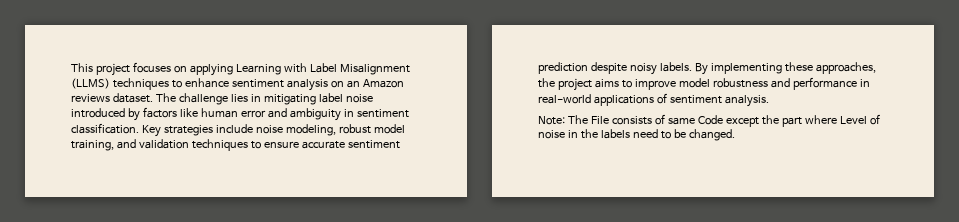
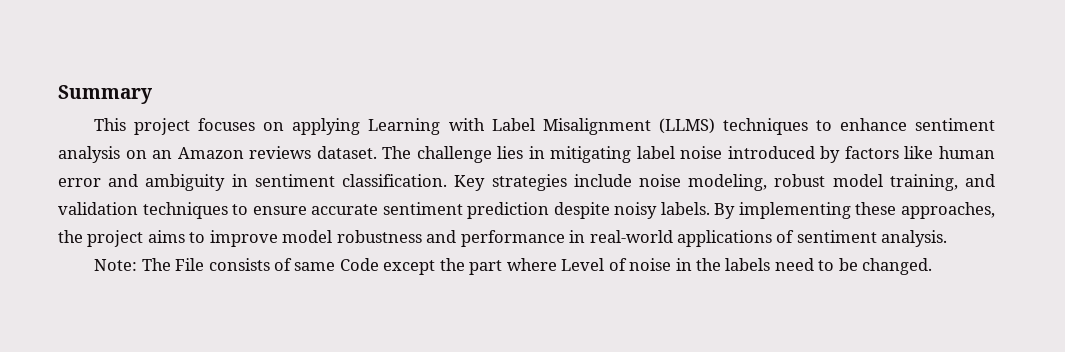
+ Summary

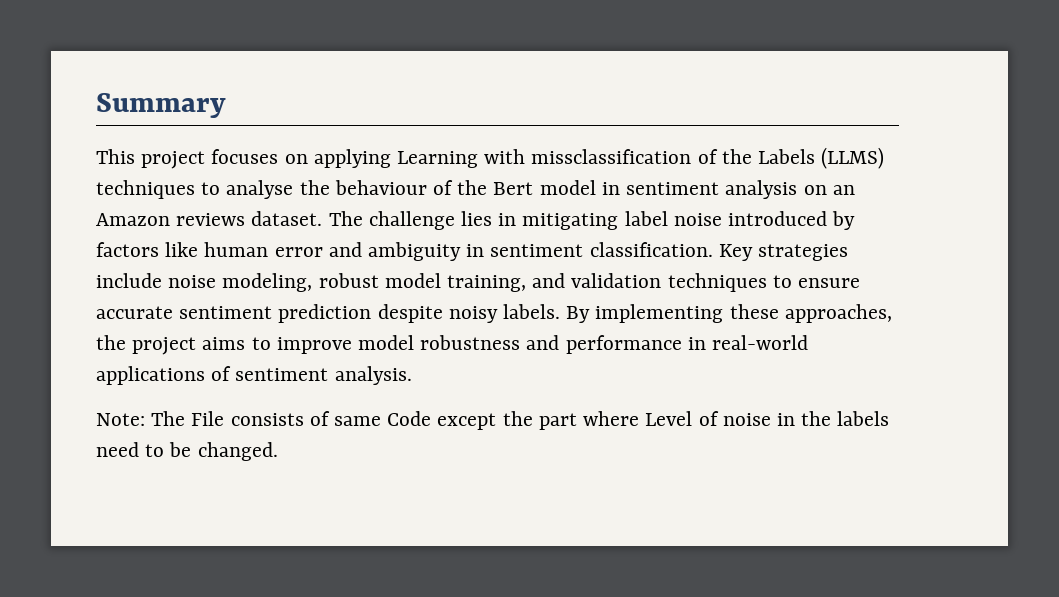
- This project focuses on applying Learning with Label Misalignment (LLMS) techniques to enhance sentiment analysis on an Amazon reviews dataset.
+ This project focuses on applying Learning with missclassification of the Labels (LLMS) techniques to analyse the behaviour of the Bert model in sentiment analysis on an Amazon reviews dataset.

